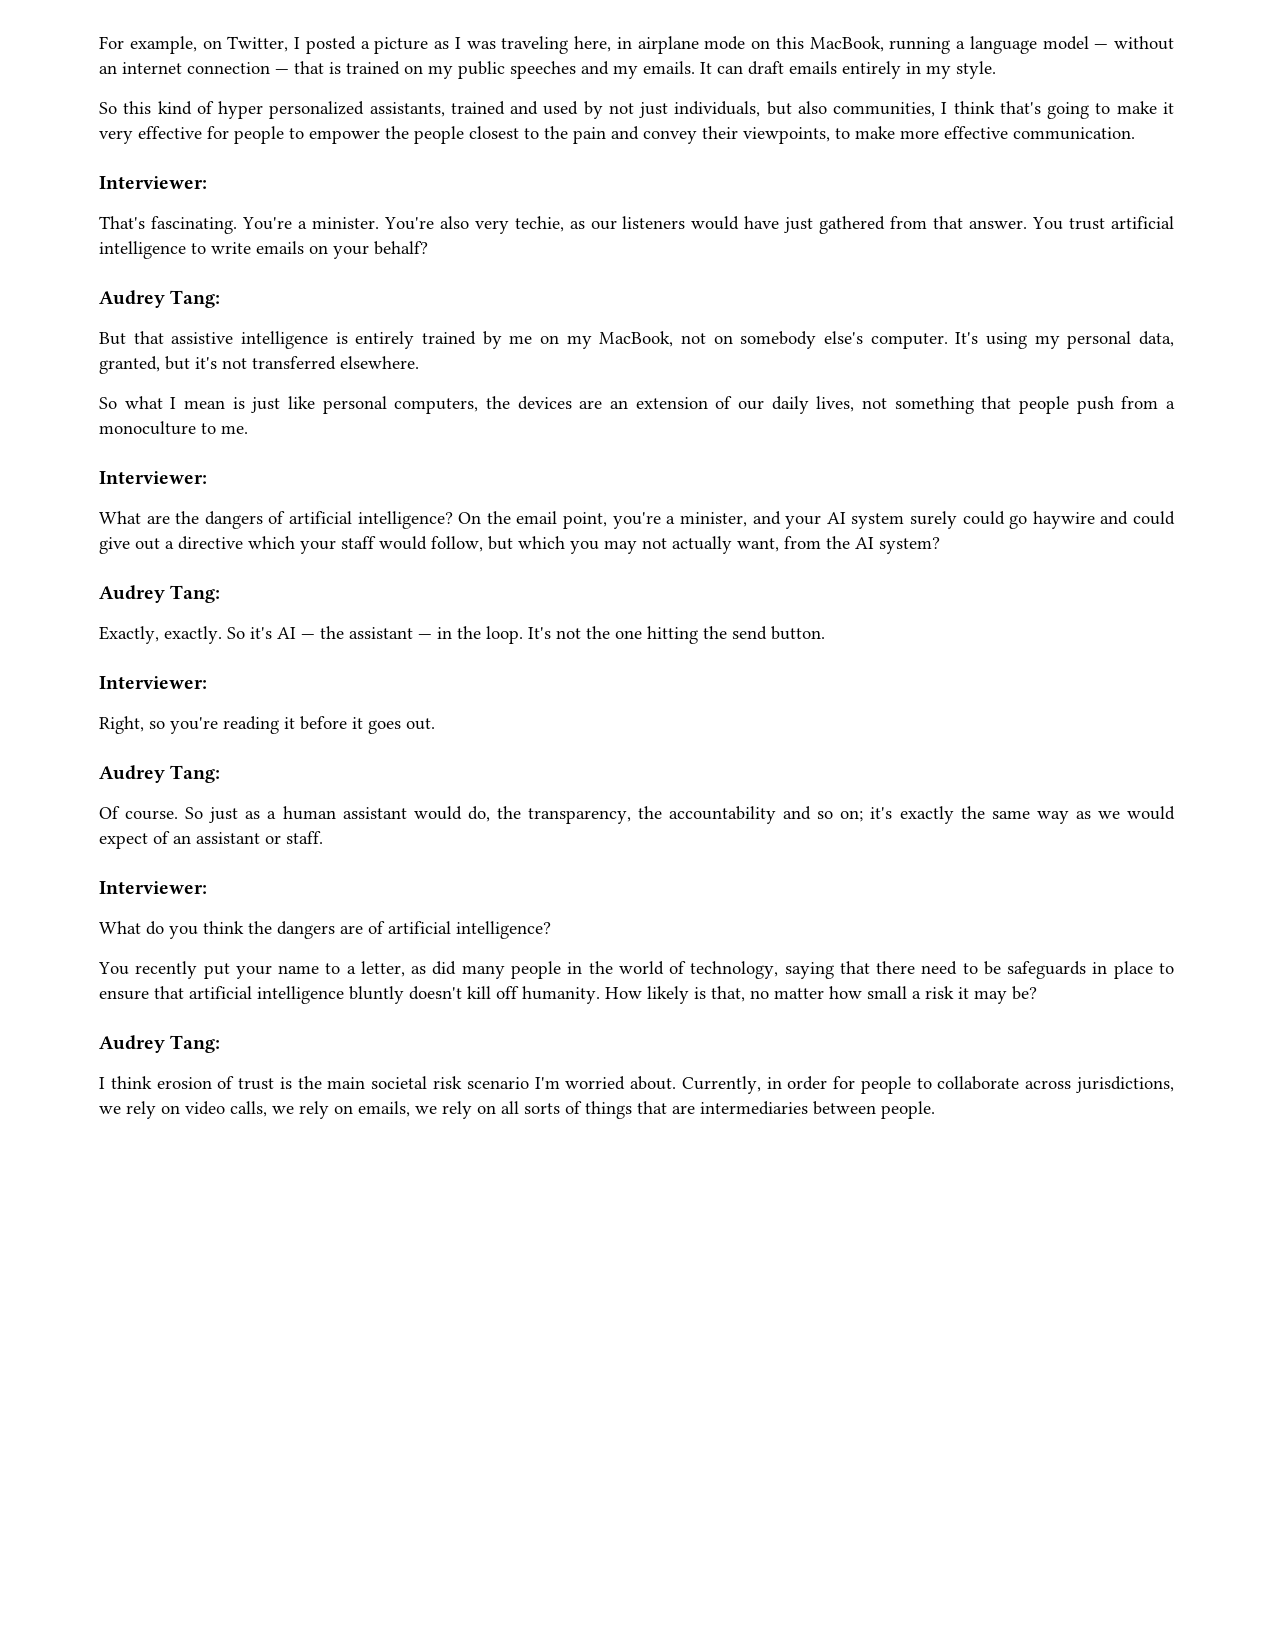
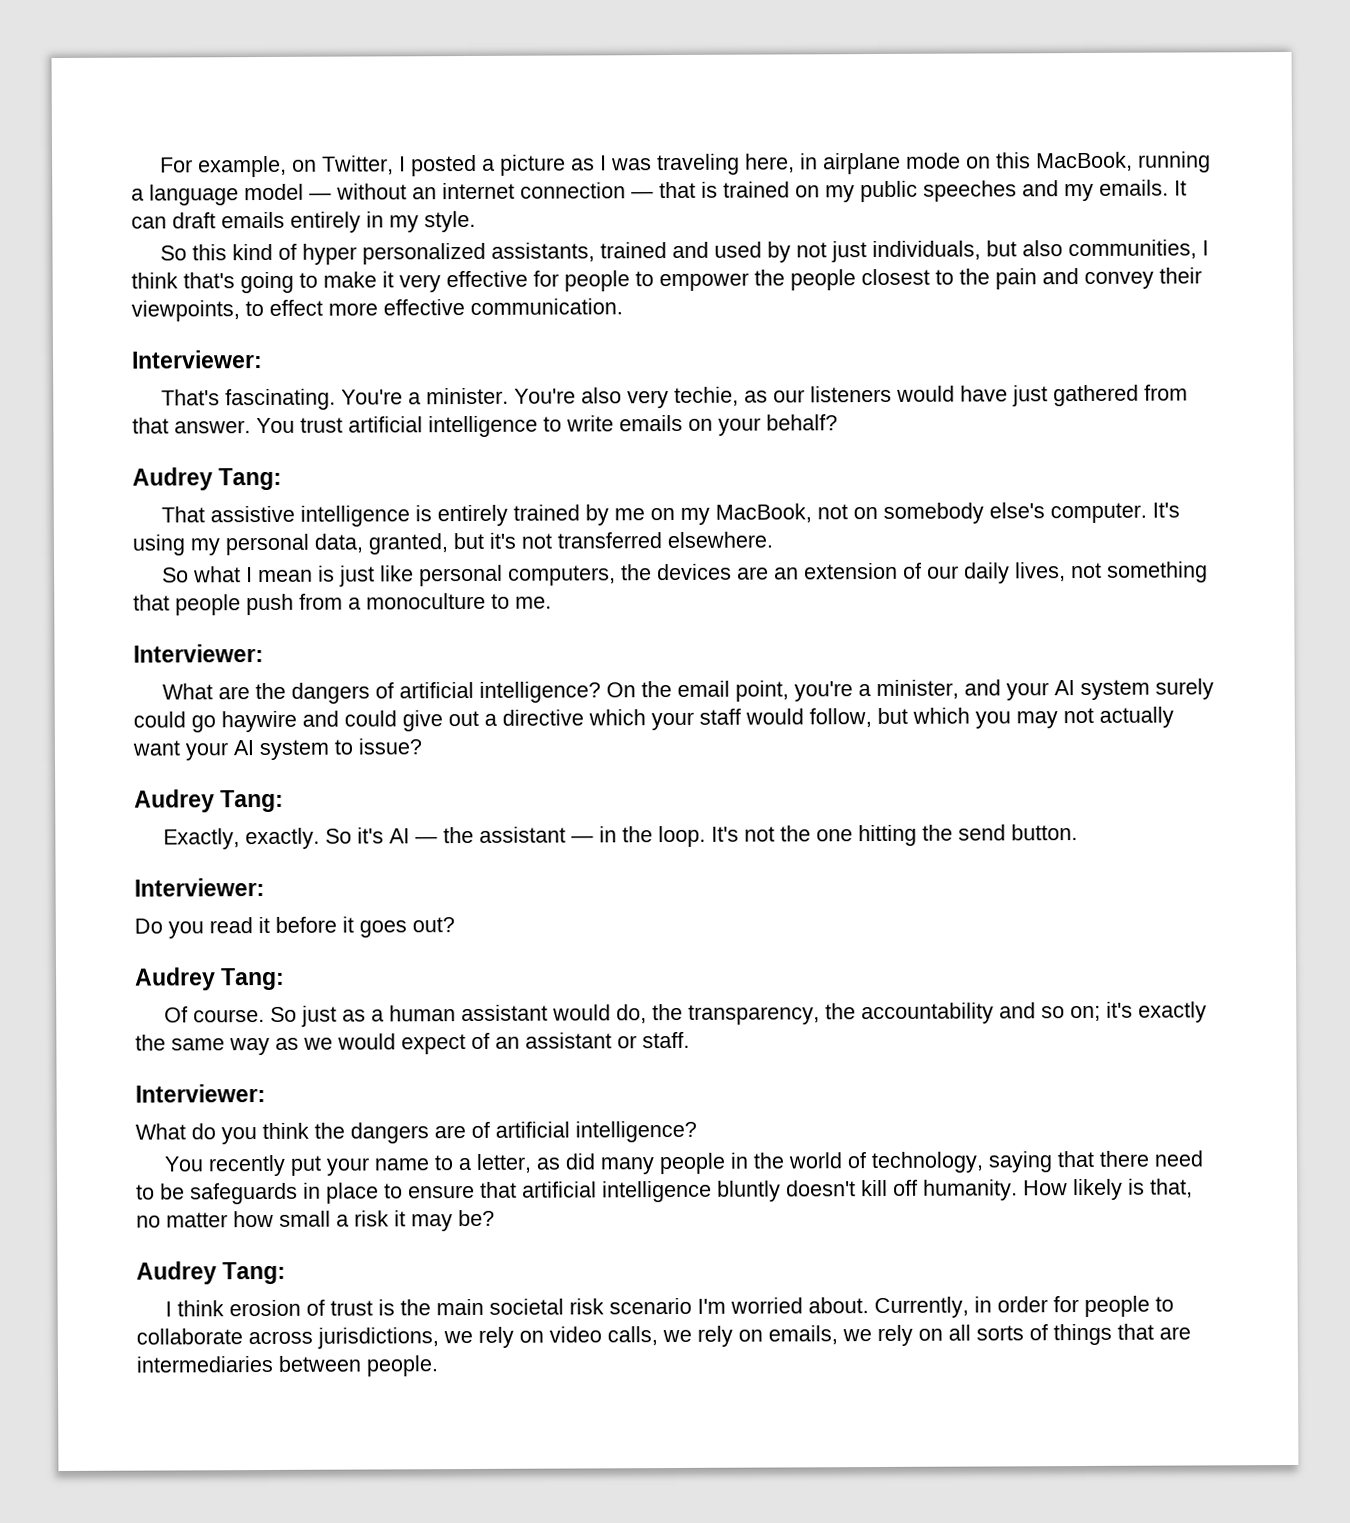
- So this kind of hyper personalized assistants, trained and used by not just individuals, but also communities, I think that's going to make it very effective for people to empower the people closest to the pain and convey their viewpoints, to make more effective communication.
+ So this kind of hyper personalized assistants, trained and used by not just individuals, but also communities, I think that's going to make it very effective for people to empower the people closest to the pain and convey their viewpoints, to effect more effective communication.
- But that assistive intelligence is entirely trained by me on my MacBook, not on somebody else's computer.
+ That assistive intelligence is entirely trained by me on my MacBook, not on somebody else's computer.
- On the email point, you're a minister, and your AI system surely could go haywire and could give out a directive which your staff would follow, but which you may not actually want, from the AI system?
+ On the email point, you're a minister, and your AI system surely could go haywire and could give out a directive which your staff would follow, but which you may not actually want your AI system to issue?
- Right, so you're reading it before it goes out.
+ Do you read it before it goes out?

